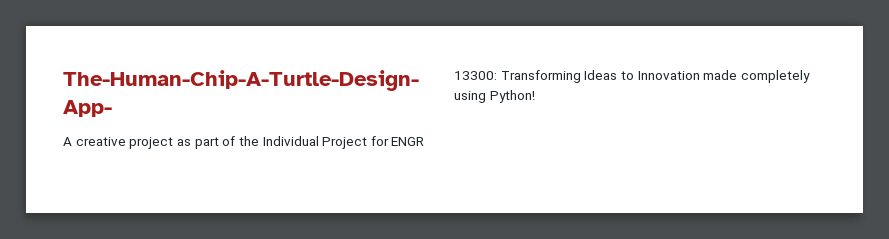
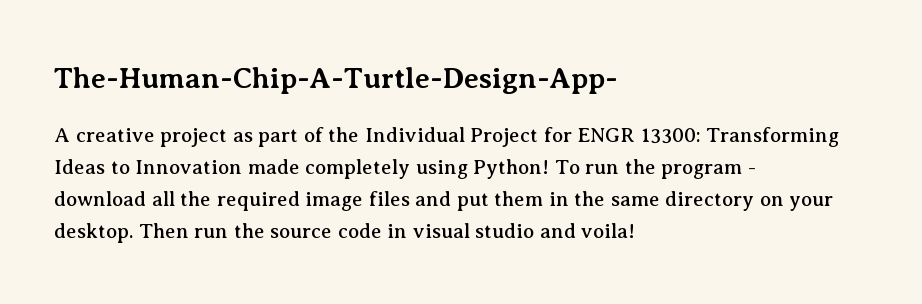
+ To run the program - download all the required image files and put them in the same directory on your desktop. Then run the source code in visual studio and voila!

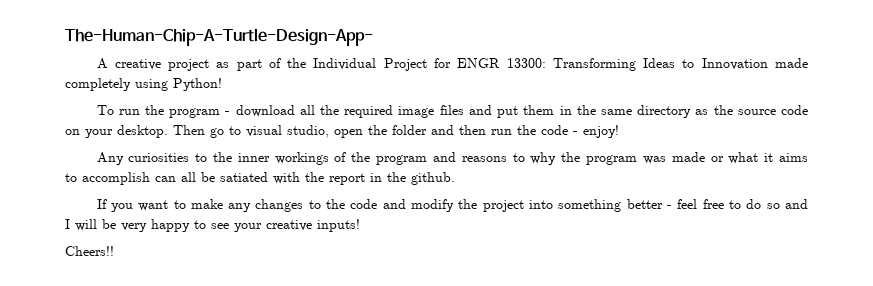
- A creative project as part of the Individual Project for ENGR 13300: Transforming Ideas to Innovation made completely using Python! To run the program - download all the required image files and put them in the same directory on your desktop. Then run the source code in visual studio and voila!
+ A creative project as part of the Individual Project for ENGR 13300: Transforming Ideas to Innovation made completely using Python!
+ To run the program - download all the required image files and put them in the same directory as the source code on your desktop. Then go to visual studio, open the folder and then run the code - enjoy!
+ Any curiosities to the inner workings of the program and reasons to why the program was made or what it aims to accomplish can all be satiated with the report in the github.
+ If you want to make any changes to the code and modify the project into something better - feel free to do so and I will be very happy to see your creative inputs!
+ Cheers!!

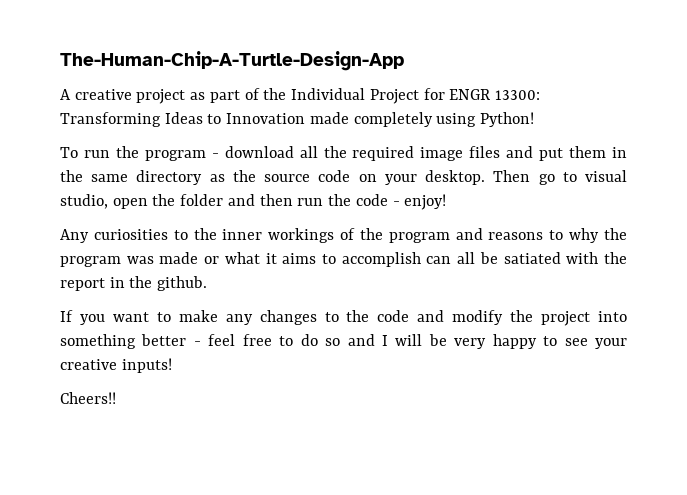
- The-Human-Chip-A-Turtle-Design-App-
+ The-Human-Chip-A-Turtle-Design-App

